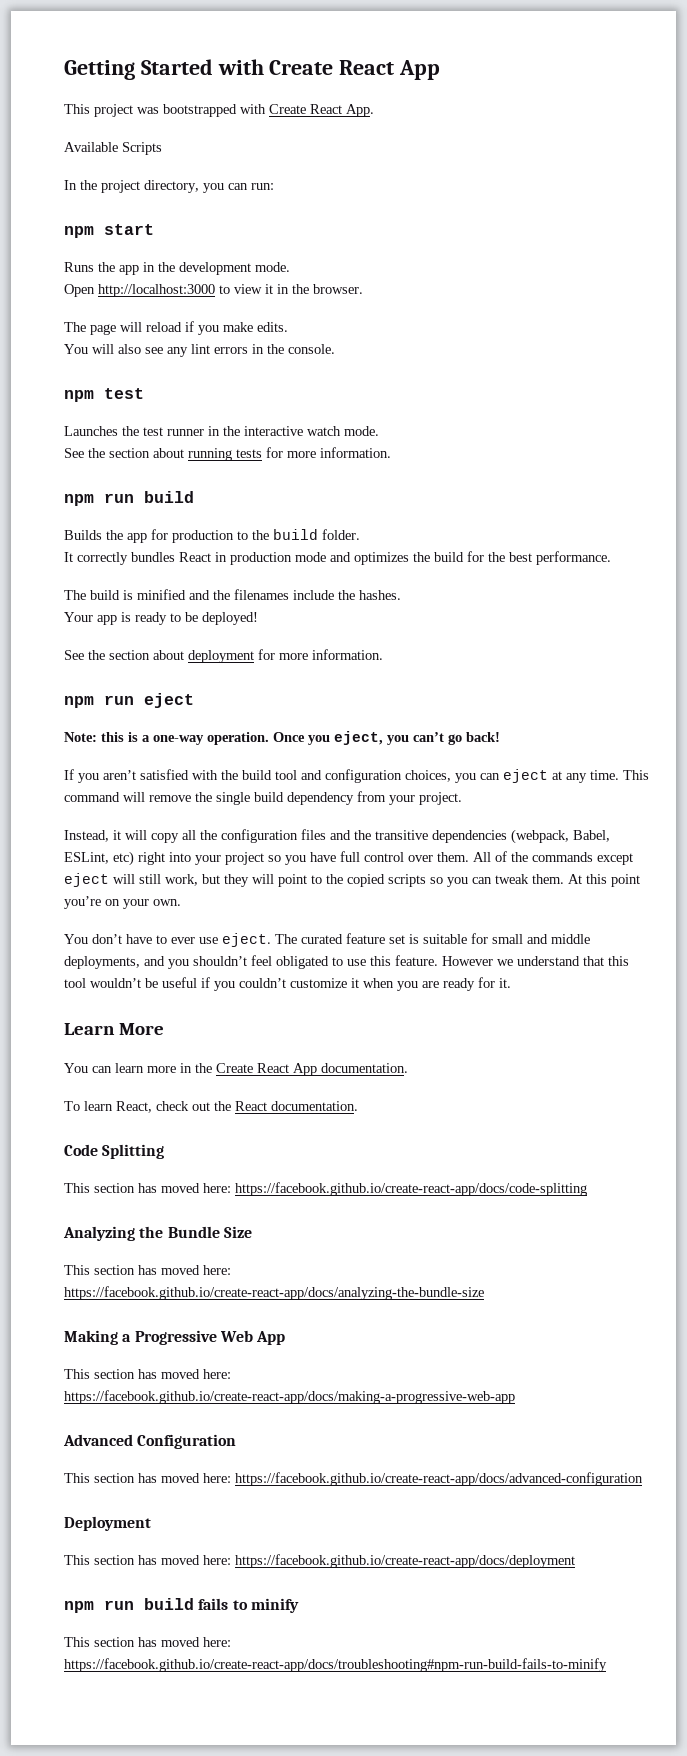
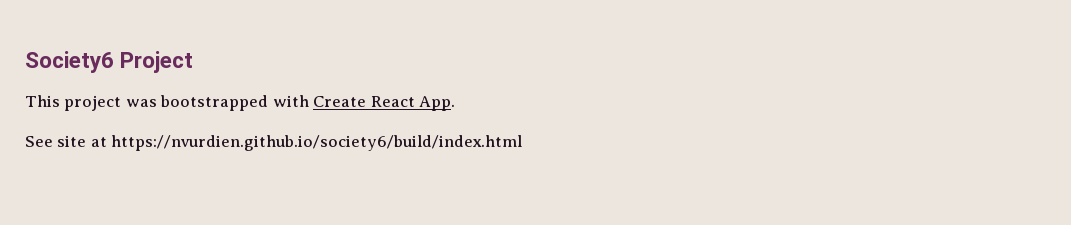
- Getting Started with Create React App
+ Society6 Project
- Available Scripts
- In the project directory, you can run:
- npm start
- Runs the app in the development mode.
- Open http://localhost:3000 to view it in the browser.
- The page will reload if you make edits.
- You will also see any lint errors in the console.
- npm test
- Launches the test runner in the interactive watch mode.
- See the section about running tests for more information.
- npm run build
- Builds the app for production to the build folder.
- It correctly bundles React in production mode and optimizes the build for the best performance.
- The build is minified and the filenames include the hashes.
- Your app is ready to be deployed!
- See the section about deployment for more information.
- npm run eject
- Note: this is a one-way operation. Once you eject, you can’t go back!
- If you aren’t satisfied with the build tool and configuration choices, you can eject at any time. This command will remove the single build dependency from your project.
- Instead, it will copy all the configuration files and the transitive dependencies (webpack, Babel, ESLint, etc) right into your project so you have full control over them. All of the commands except eject will still work, but they will point to the copied scripts so you can tweak them. At this point you’re on your own.
- You don’t have to ever use eject. The curated feature set is suitable for small and middle deployments, and you shouldn’t feel obligated to use this feature. However we understand that this tool wouldn’t be useful if you couldn’t customize it when you are ready for it.
- Learn More
- You can learn more in the Create React App documentation.
- To learn React, check out the React documentation.
- Code Splitting
- This section has moved here: https://facebook.github.io/create-react-app/docs/code-splitting
- Analyzing the Bundle Size
- This section has moved here: https://facebook.github.io/create-react-app/docs/analyzing-the-bundle-size
- Making a Progressive Web App
- This section has moved here: https://facebook.github.io/create-react-app/docs/making-a-progressive-web-app
- Advanced Configuration
- This section has moved here: https://facebook.github.io/create-react-app/docs/advanced-configuration
- Deployment
- This section has moved here: https://facebook.github.io/create-react-app/docs/deployment
- npm run build fails to minify
- This section has moved here: https://facebook.github.io/create-react-app/docs/troubleshooting#npm-run-build-fails-to-minify
+ See site at https://nvurdien.github.io/society6/build/index.html

